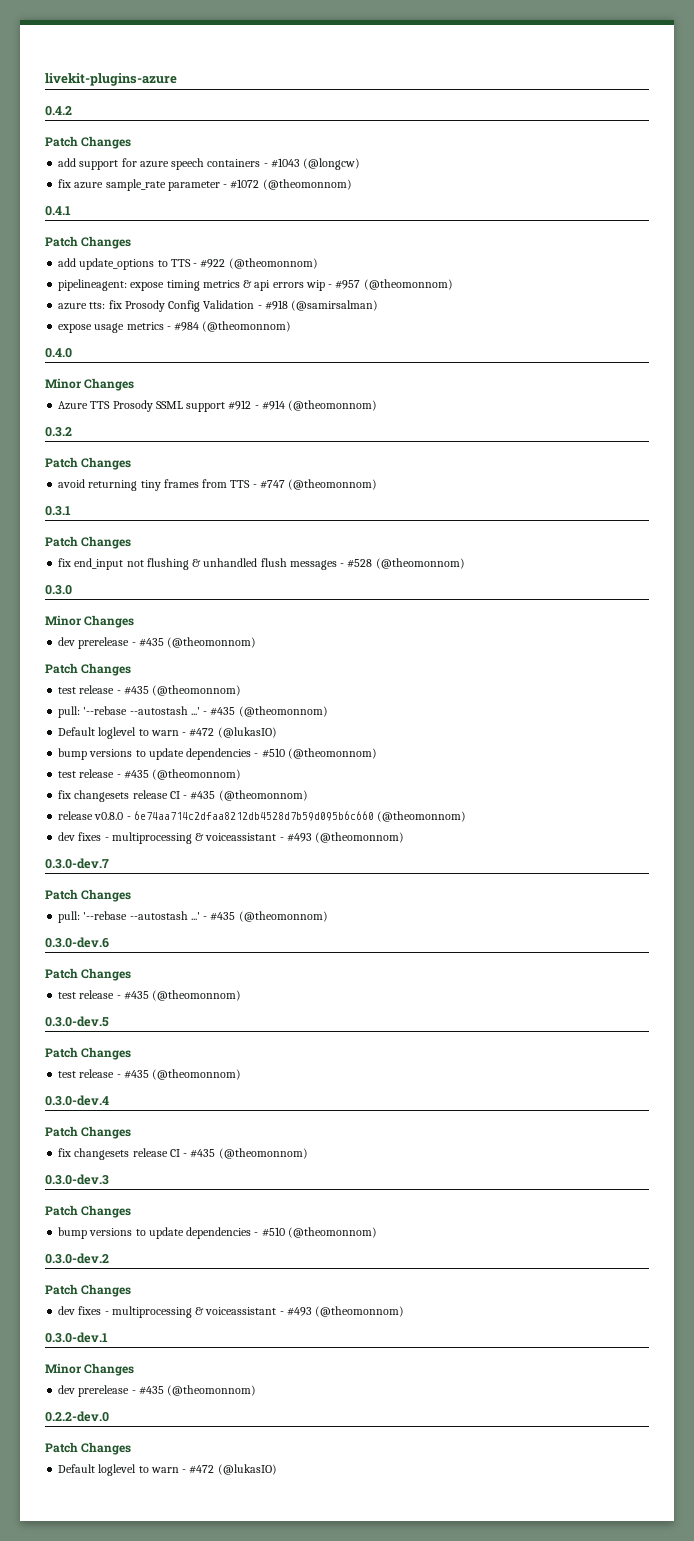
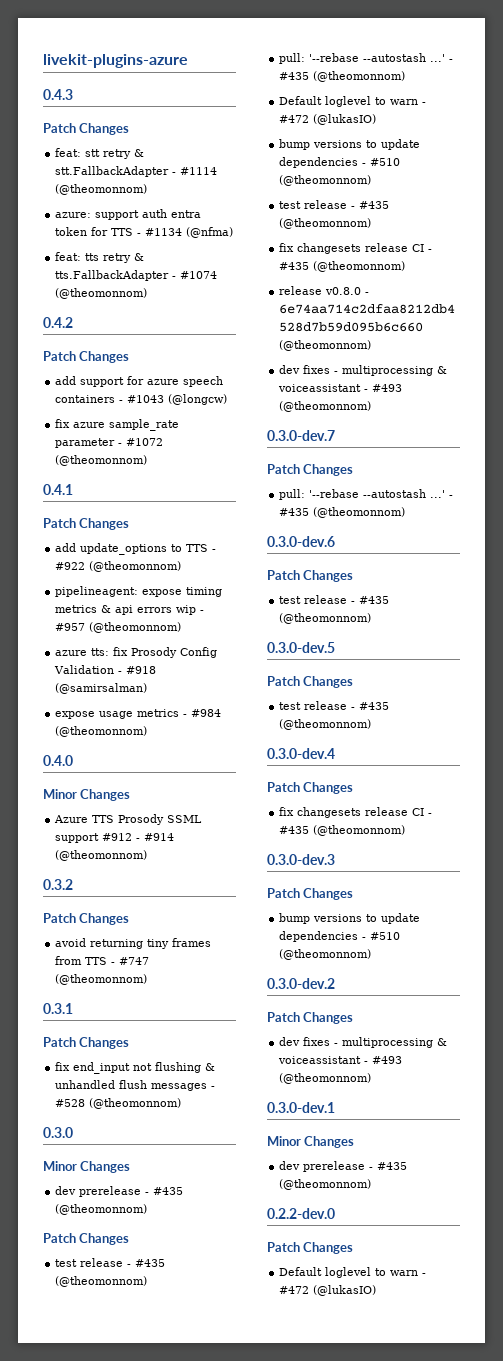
+ 0.4.3
+ Patch Changes
+ feat: stt retry & stt.FallbackAdapter - #1114 (@theomonnom)
+ azure: support auth entra token for TTS - #1134 (@nfma)
+ feat: tts retry & tts.FallbackAdapter - #1074 (@theomonnom)

